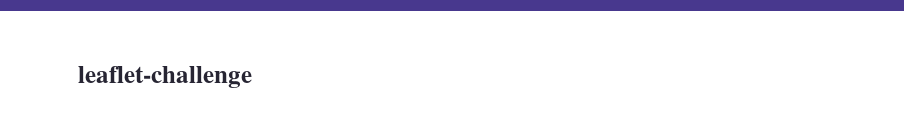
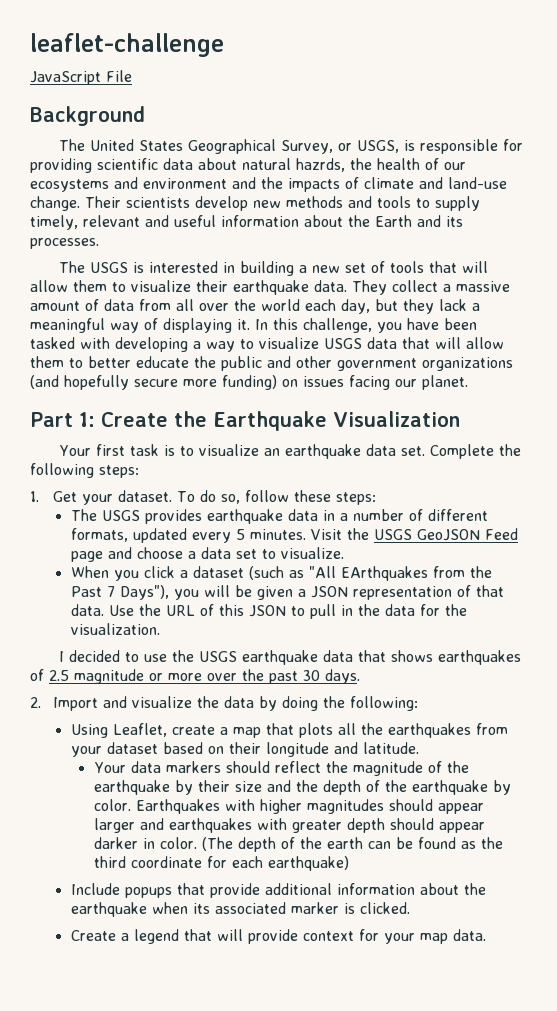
+ JavaScript File
+ Background
+ The United States Geographical Survey, or USGS, is responsible for providing scientific data about natural hazrds, the health of our ecosystems and environment and the impacts of climate and land-use change. Their scientists develop new methods and tools to supply timely, relevant and useful information about the Earth and its processes.
+ The USGS is interested in building a new set of tools that will allow them to visualize their earthquake data. They collect a massive amount of data from all over the world each day, but they lack a meaningful way of displaying it. In this challenge, you have been tasked with developing a way to visualize USGS data that will allow them to better educate the public and other government organizations (and hopefully secure more funding) on issues facing our planet.
+ Part 1: Create the Earthquake Visualization
+ Your first task is to visualize an earthquake data set. Complete the following steps:
+ 1. Get your dataset. To do so, follow these steps:
+ The USGS provides earthquake data in a number of different formats, updated every 5 minutes. Visit the USGS GeoJSON Feed page and choose a data set to visualize.
+ When you click a dataset (such as "All EArthquakes from the Past 7 Days"), you will be given a JSON representation of that data. Use the URL of this JSON to pull in the data for the visualization.
+ I decided to use the USGS earthquake data that shows earthquakes of 2.5 magnitude or more over the past 30 days.
+ 2. Import and visualize the data by doing the following:
+ Using Leaflet, create a map that plots all the earthquakes from your dataset based on their longitude and latitude.
+ Your data markers should reflect the magnitude of the earthquake by their size and the depth of the earthquake by color. Earthquakes with higher magnitudes should appear larger and earthquakes with greater depth should appear darker in color. (The depth of the earth can be found as the third coordinate for each earthquake)
+ Include popups that provide additional information about the earthquake when its associated marker is clicked.
+ Create a legend that will provide context for your map data.

